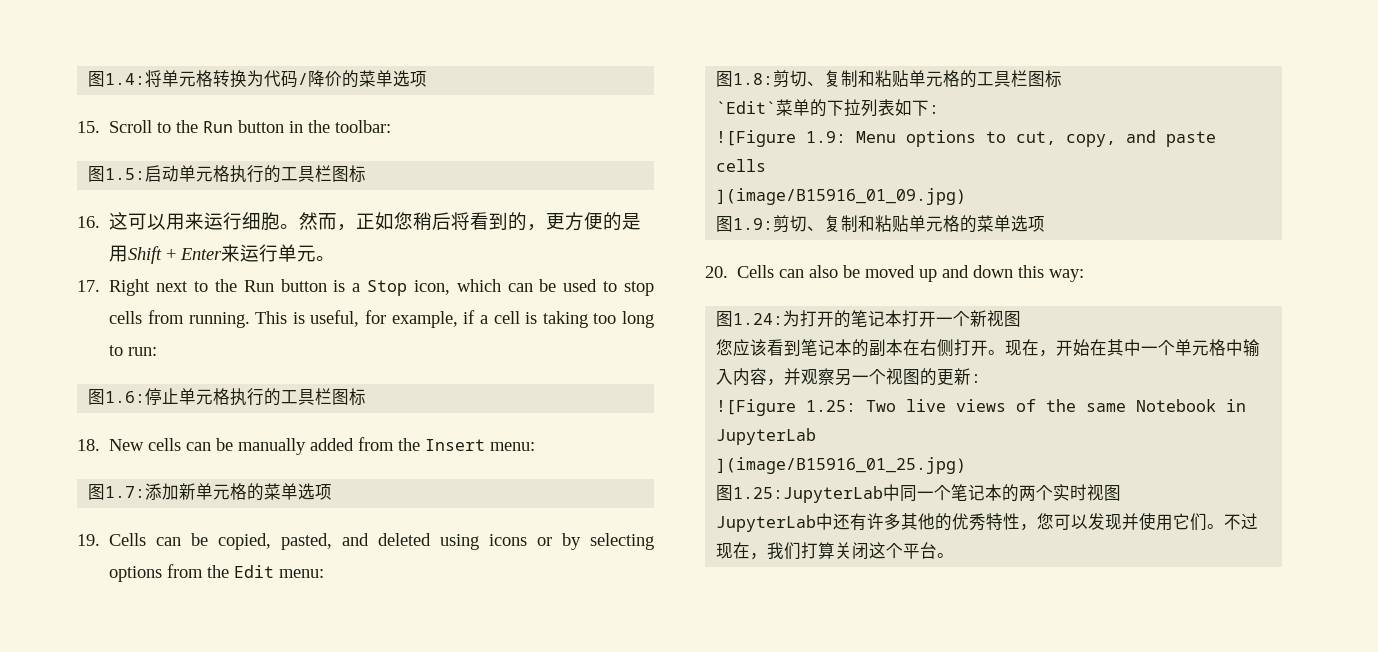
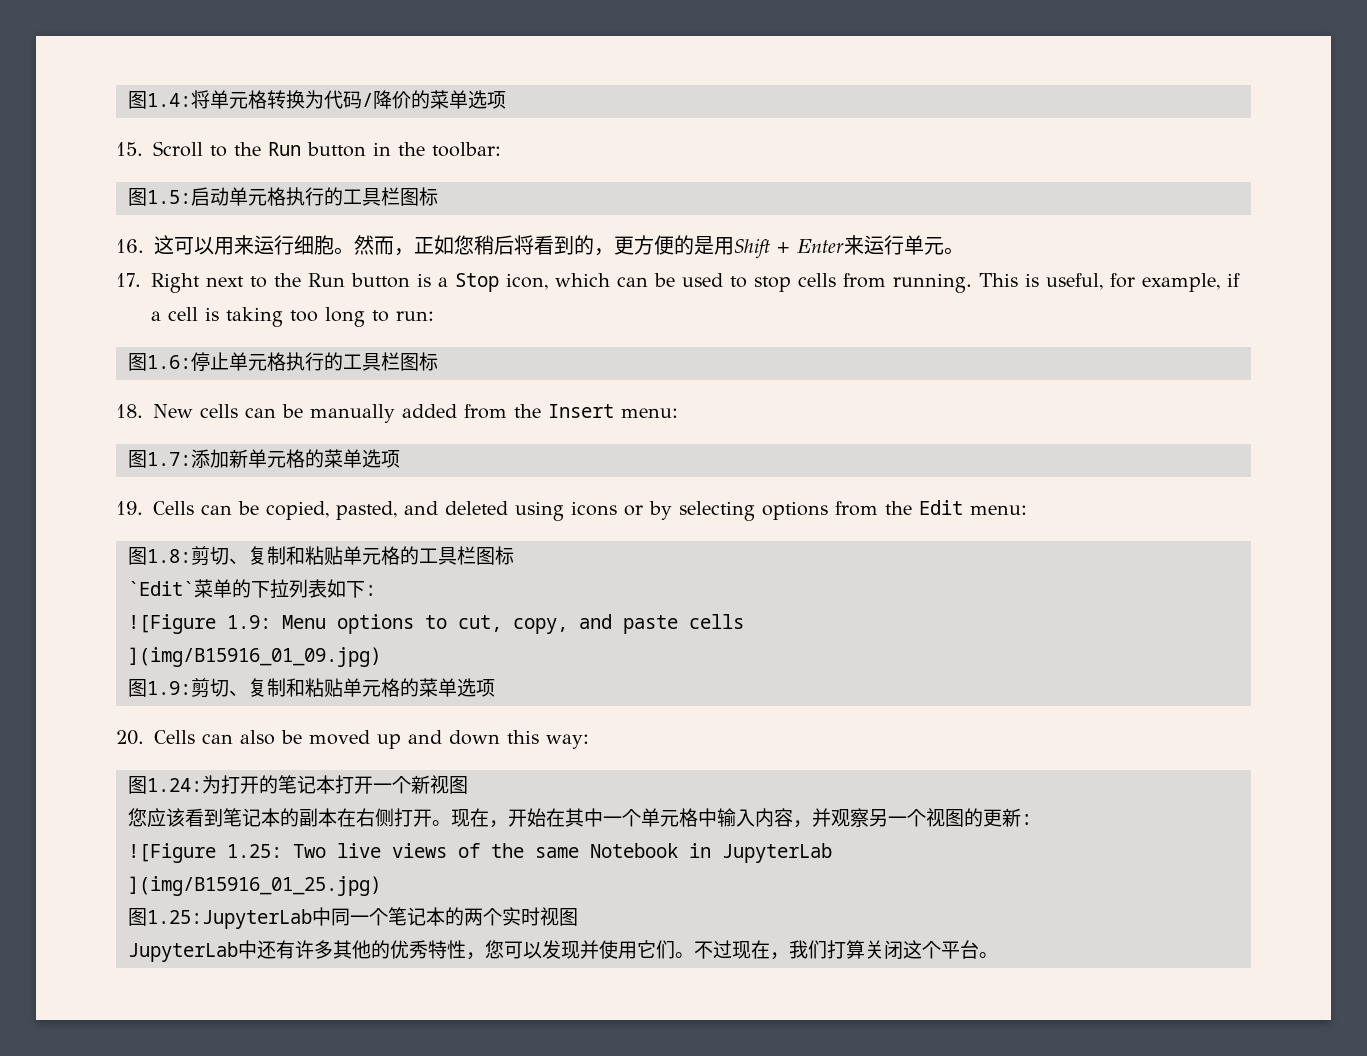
- ](image/B15916_01_09.jpg)
+ ](img/B15916_01_09.jpg)
- ](image/B15916_01_25.jpg)
+ ](img/B15916_01_25.jpg)

